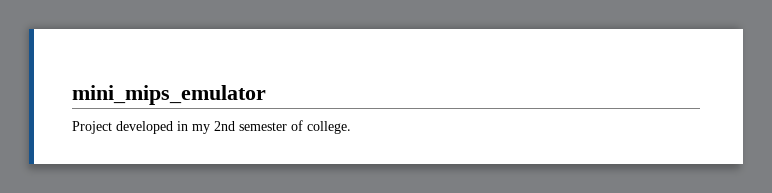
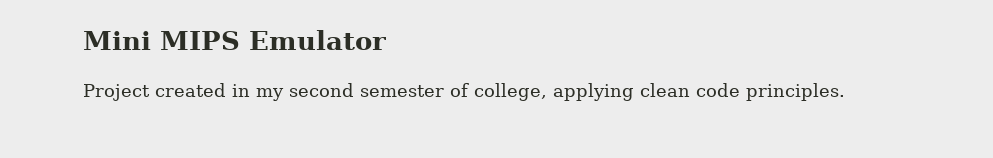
- mini_mips_emulator
+ Mini MIPS Emulator
- Project developed in my 2nd semester of college.
+ Project created in my second semester of college, applying clean code principles.

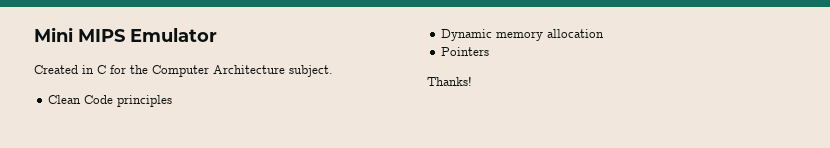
- Project created in my second semester of college, applying clean code principles.
+ Created in C for the Computer Architecture subject.
+ Clean Code principles
+ Dynamic memory allocation
+ Pointers
+ Thanks!

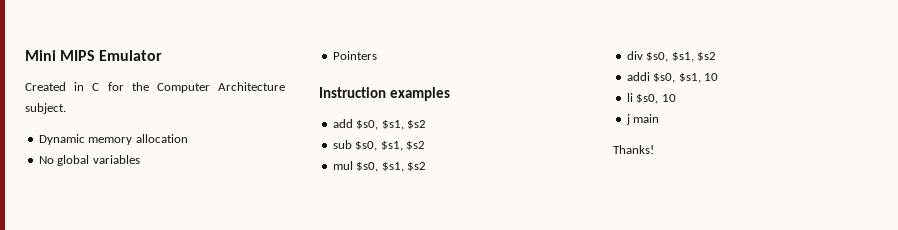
- Clean Code principles
+ No global variables
  Pointers
+ Instruction examples
+ add $s0, $s1, $s2
+ sub $s0, $s1, $s2
+ mul $s0, $s1, $s2
+ div $s0, $s1, $s2
+ addi $s0, $s1, 10
+ li $s0, 10
+ j main

